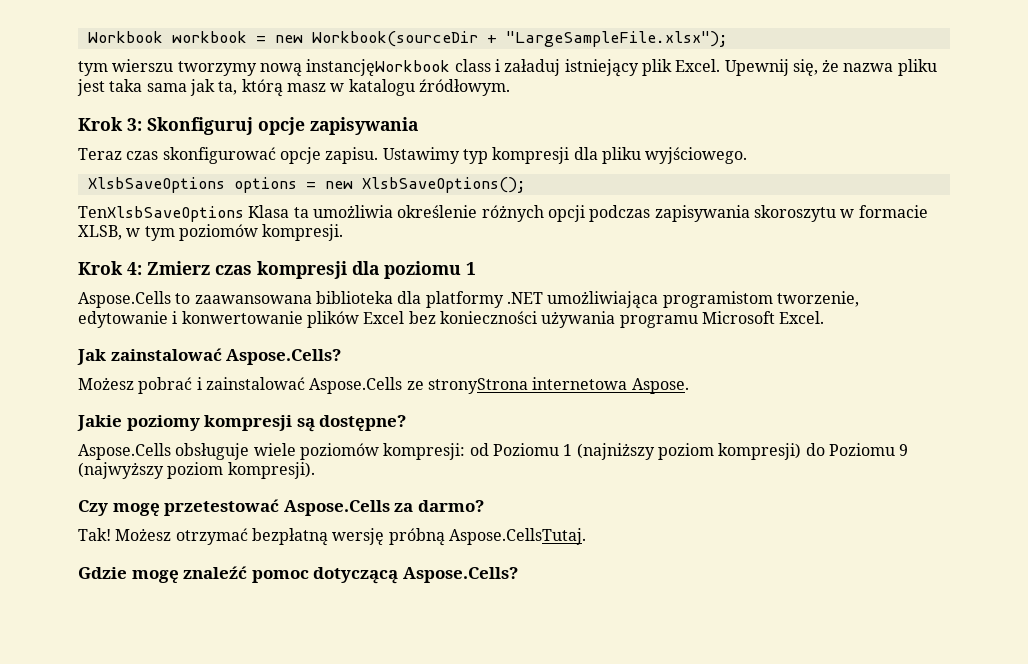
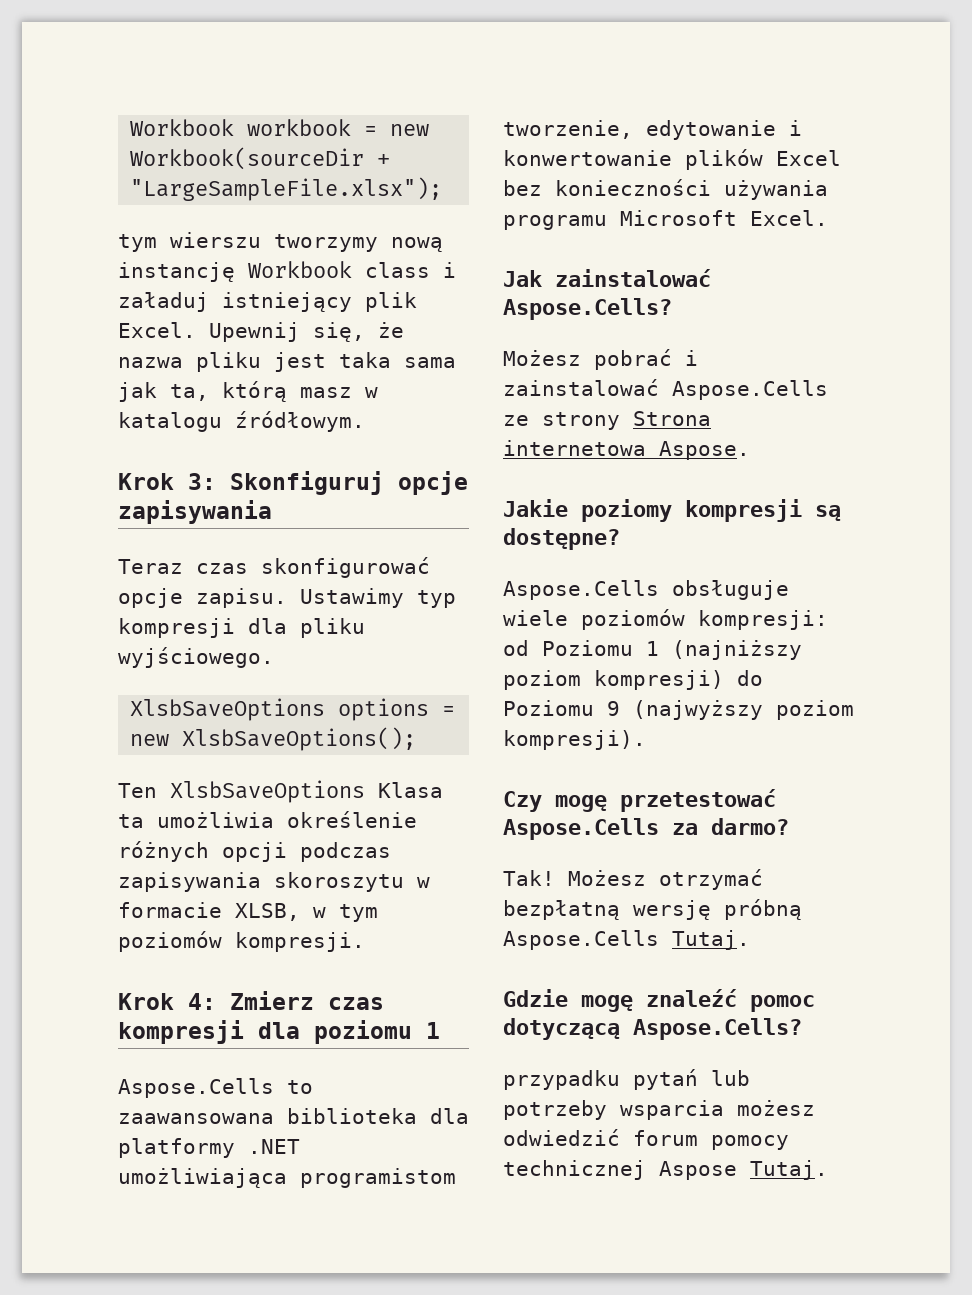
- tym wierszu tworzymy nową instancjęWorkbook class i załaduj istniejący plik Excel.
+ tym wierszu tworzymy nową instancję Workbook class i załaduj istniejący plik Excel.
- TenXlsbSaveOptions Klasa ta umożliwia określenie różnych opcji podczas zapisywania skoroszytu w formacie XLSB, w tym poziomów kompresji.
+ Ten XlsbSaveOptions Klasa ta umożliwia określenie różnych opcji podczas zapisywania skoroszytu w formacie XLSB, w tym poziomów kompresji.
- Możesz pobrać i zainstalować Aspose.Cells ze stronyStrona internetowa Aspose.
+ Możesz pobrać i zainstalować Aspose.Cells ze strony Strona internetowa Aspose.
- Możesz otrzymać bezpłatną wersję próbną Aspose.CellsTutaj.
+ Możesz otrzymać bezpłatną wersję próbną Aspose.Cells Tutaj.
+ przypadku pytań lub potrzeby wsparcia możesz odwiedzić forum pomocy technicznej Aspose Tutaj.

